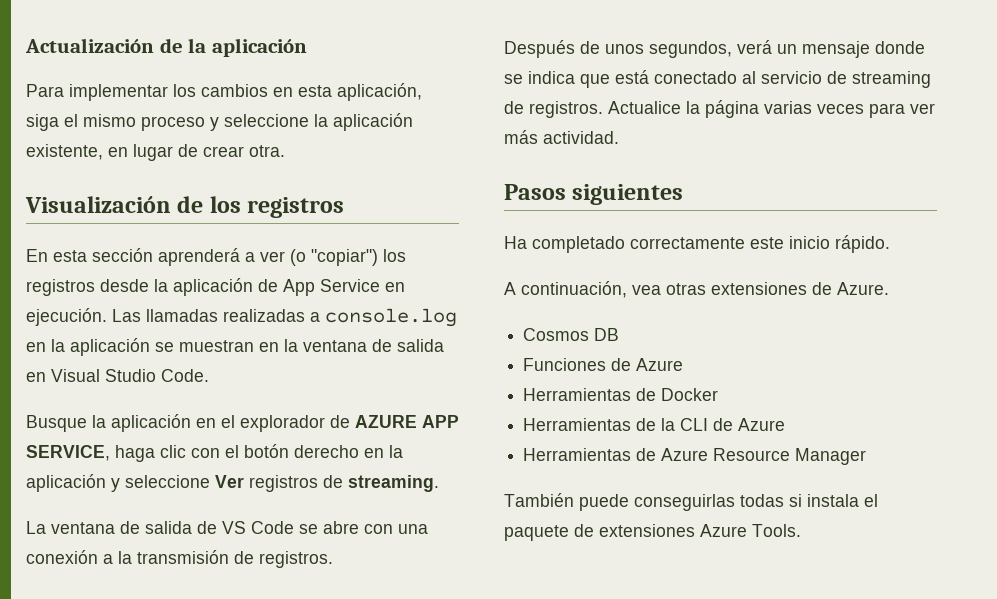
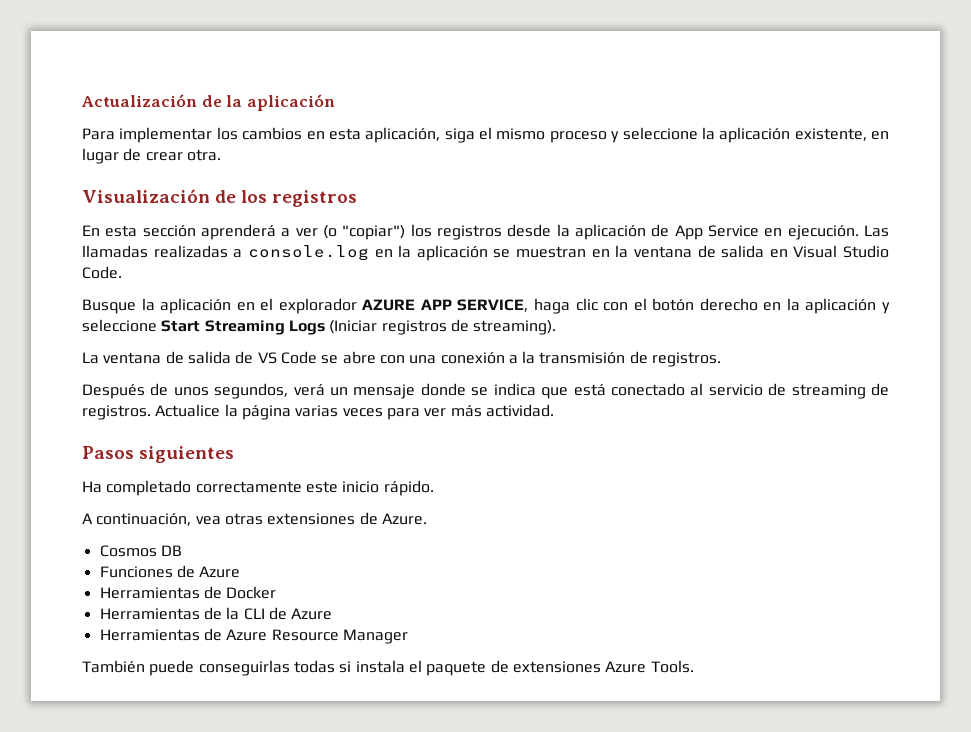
- Busque la aplicación en el explorador de AZURE APP SERVICE, haga clic con el botón derecho en la aplicación y seleccione Ver registros de streaming.
+ Busque la aplicación en el explorador AZURE APP SERVICE, haga clic con el botón derecho en la aplicación y seleccione Start Streaming Logs (Iniciar registros de streaming).

